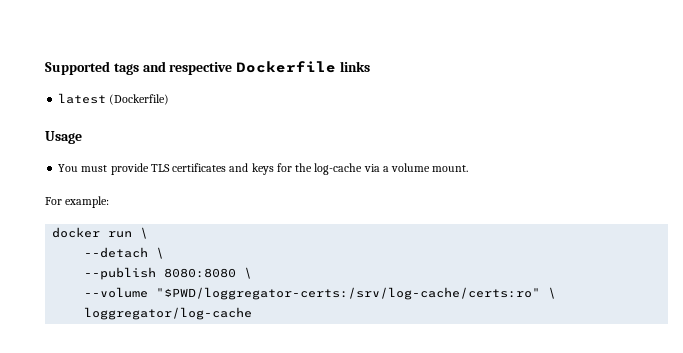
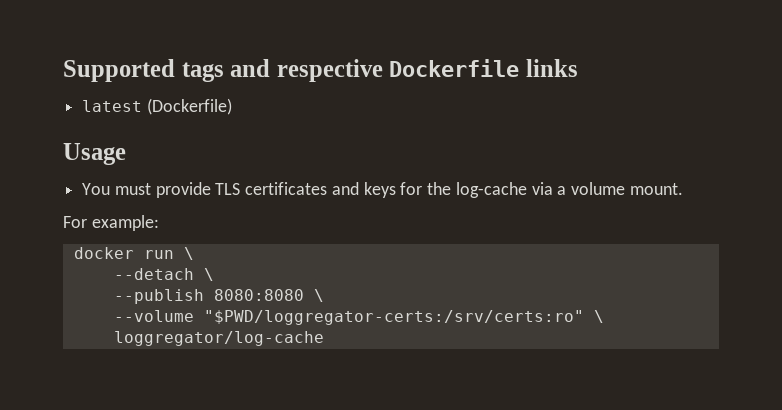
- --volume "$PWD/loggregator-certs:/srv/log-cache/certs:ro" \
+ --volume "$PWD/loggregator-certs:/srv/certs:ro" \

